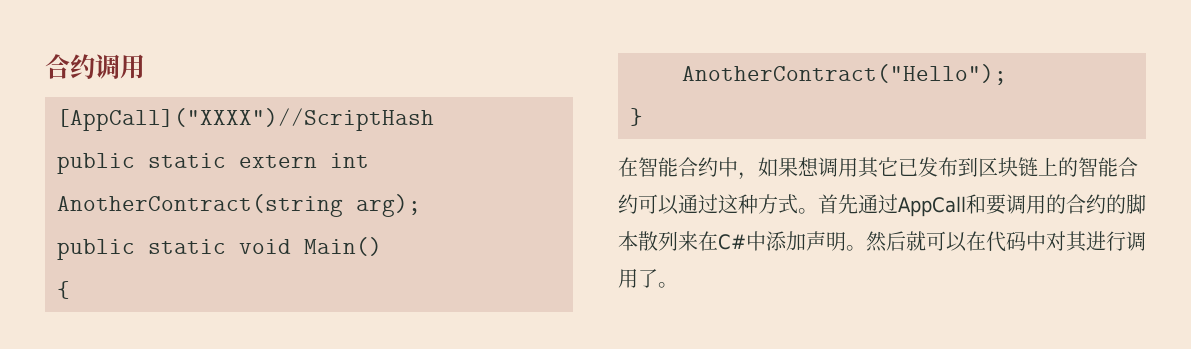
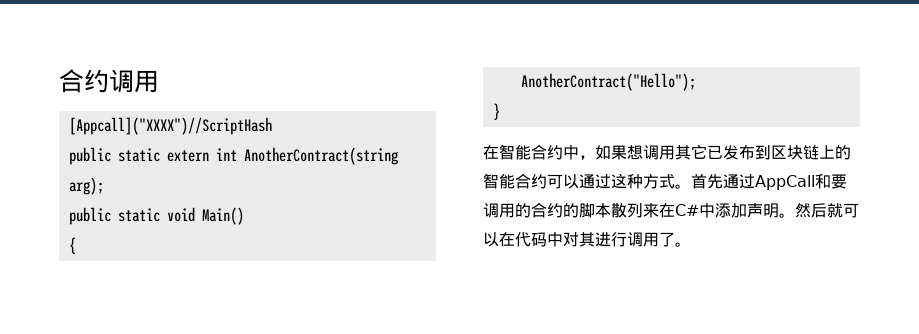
- [AppCall]("XXXX")//ScriptHash
+ [Appcall]("XXXX")//ScriptHash

